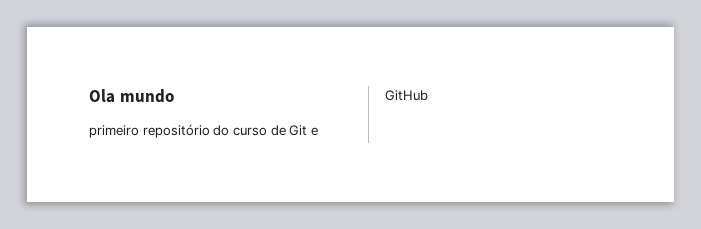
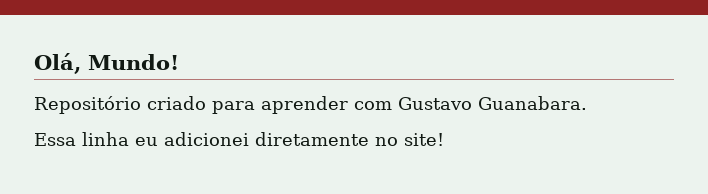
- Ola mundo
- primeiro repositório do curso de Git e GitHub
+ Olá, Mundo!
+ Repositório criado para aprender com Gustavo Guanabara.
+ Essa linha eu adicionei diretamente no site!

